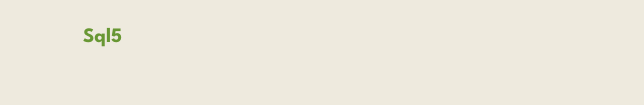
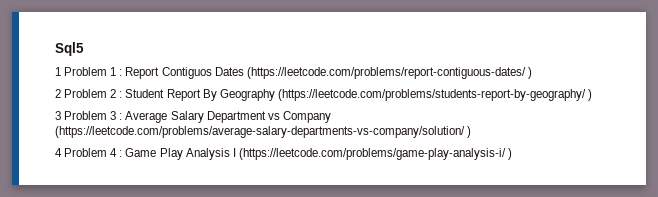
+ 1 Problem 1 : Report Contiguos Dates (https://leetcode.com/problems/report-contiguous-dates/ )
+ 2 Problem 2 : Student Report By Geography (https://leetcode.com/problems/students-report-by-geography/ )
+ 3 Problem 3 : Average Salary Department vs Company (https://leetcode.com/problems/average-salary-departments-vs-company/solution/ )
+ 4 Problem 4 : Game Play Analysis I (https://leetcode.com/problems/game-play-analysis-i/ )

